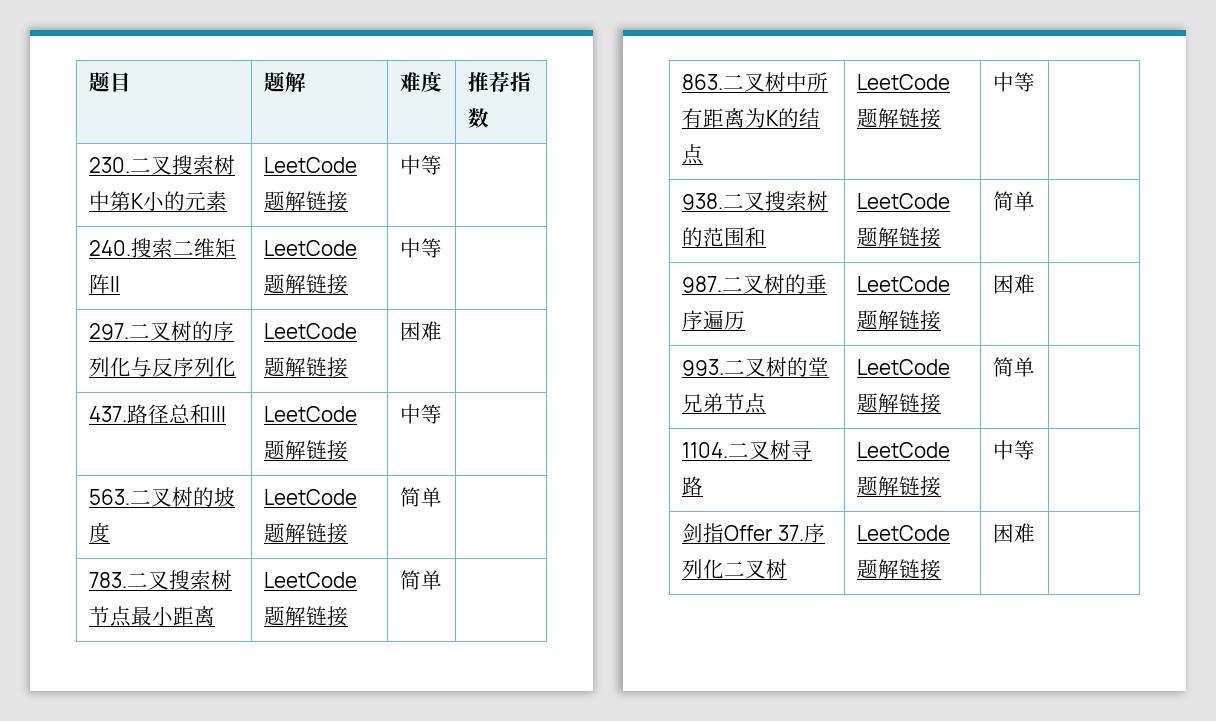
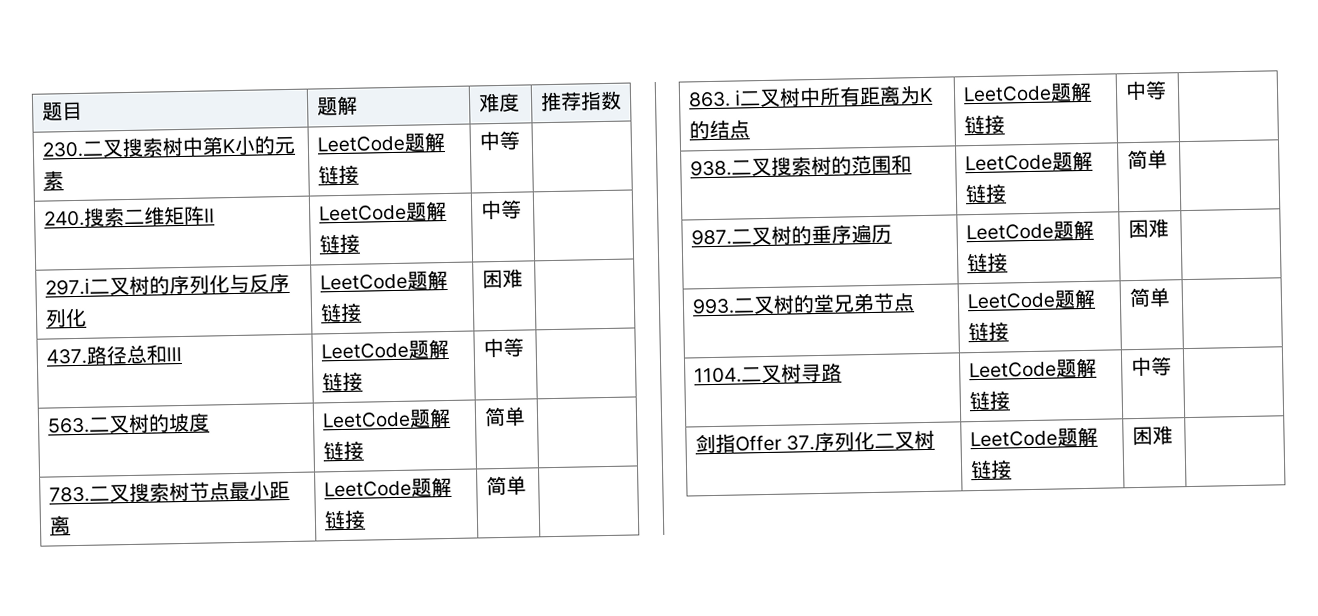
- 297.二叉树的序列化与反序列化 | LeetCode题解链接 | 困难 |
+ 297.ℹ二叉树的序列化与反序列化 | LeetCode题解链接 | 困难 |
- 863.二叉树中所有距离为K的结点 | LeetCode题解链接 | 中等 |
+ 863. ℹ二叉树中所有距离为K的结点 | LeetCode题解链接 | 中等 |

